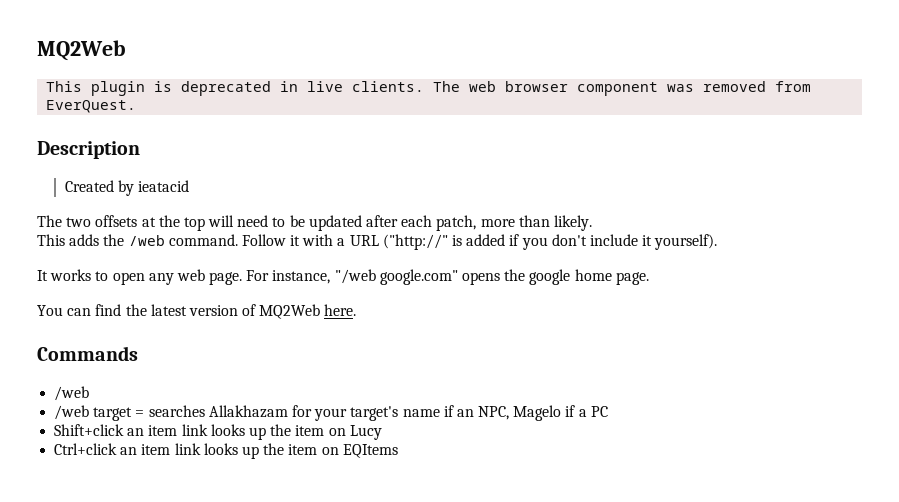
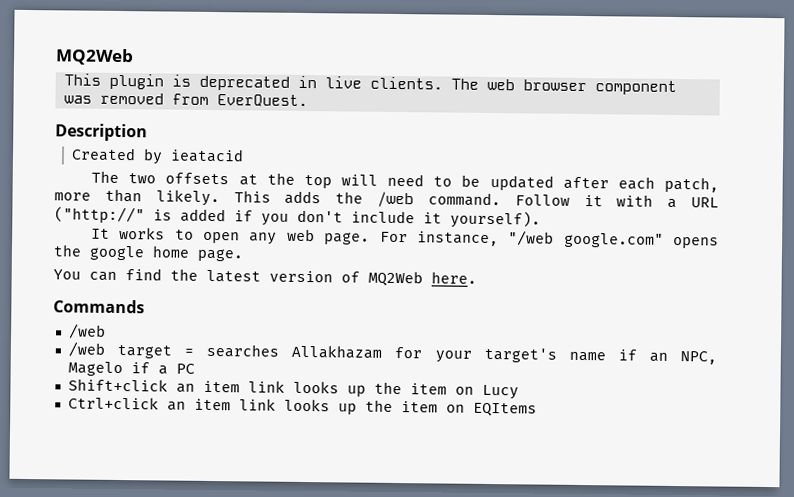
- The two offsets at the top will need to be updated after each patch, more than likely.
- This adds the /web command.
+ The two offsets at the top will need to be updated after each patch, more than likely. This adds the /web command.

